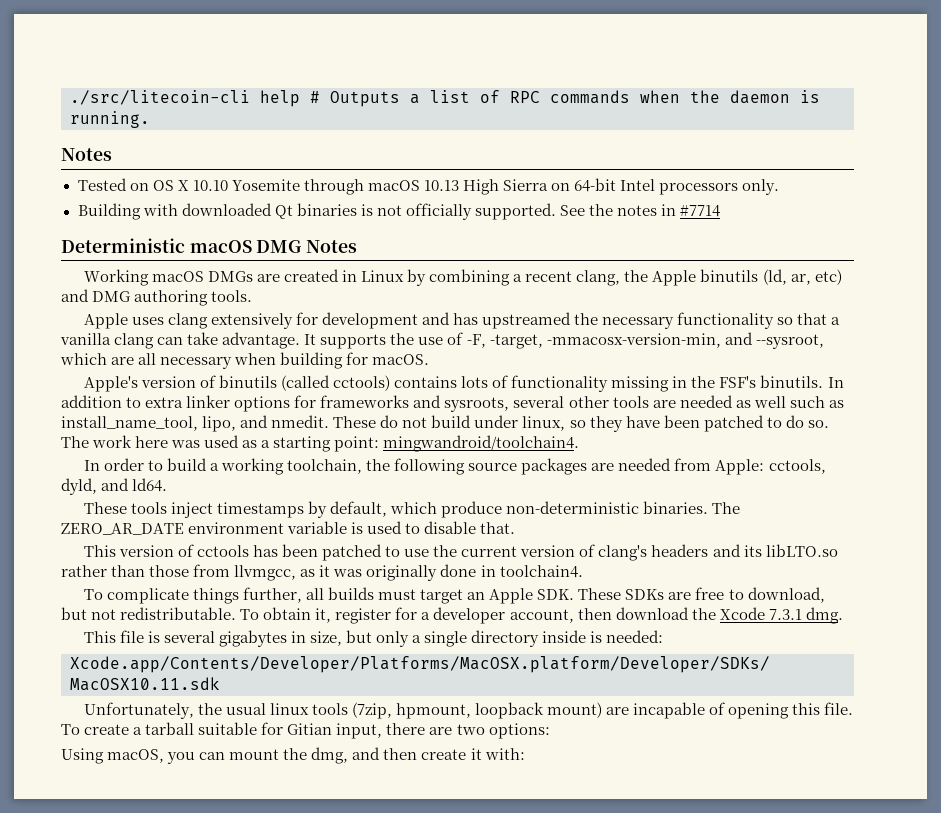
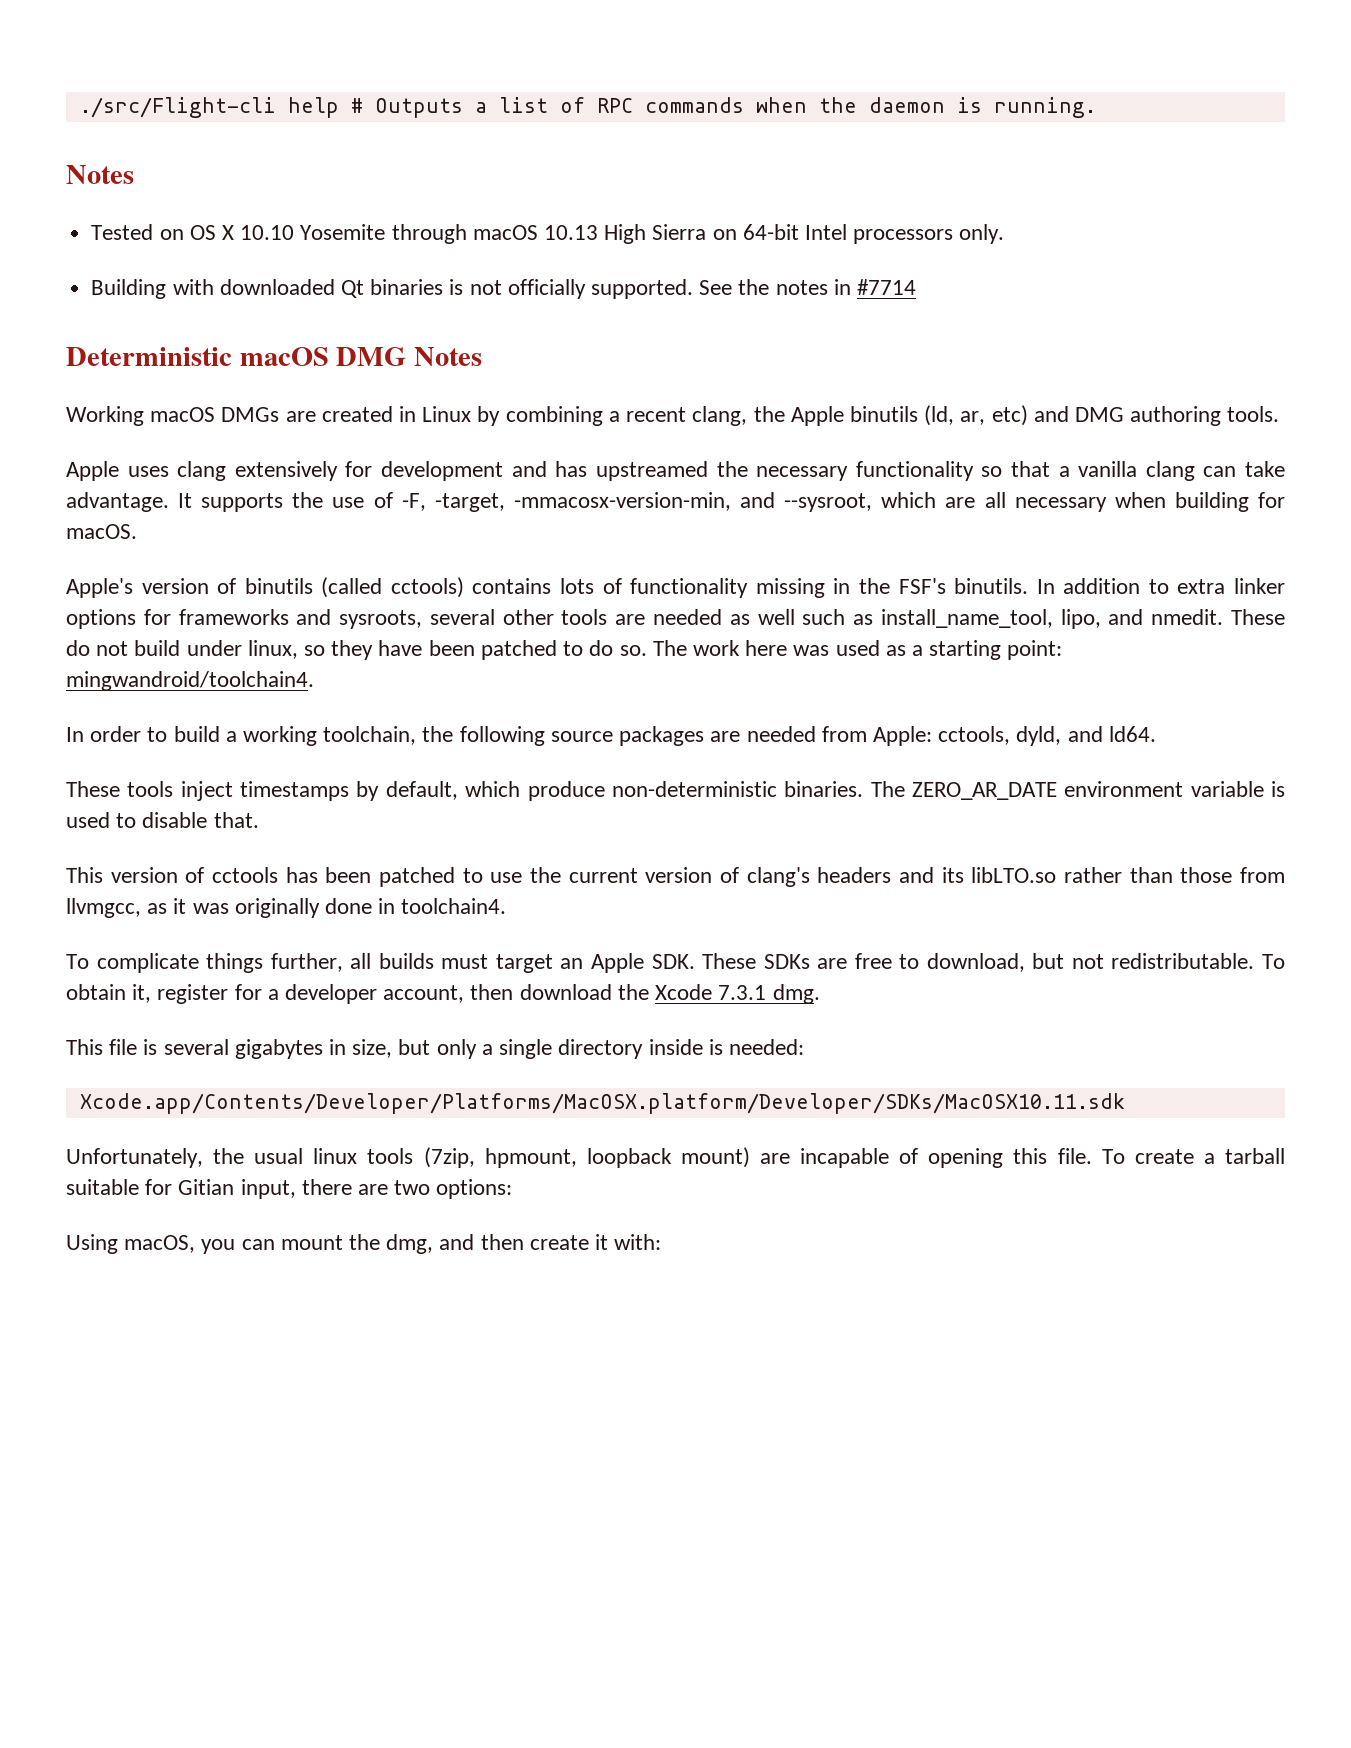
- ./src/litecoin-cli help # Outputs a list of RPC commands when the daemon is running.
+ ./src/Flight-cli help # Outputs a list of RPC commands when the daemon is running.

